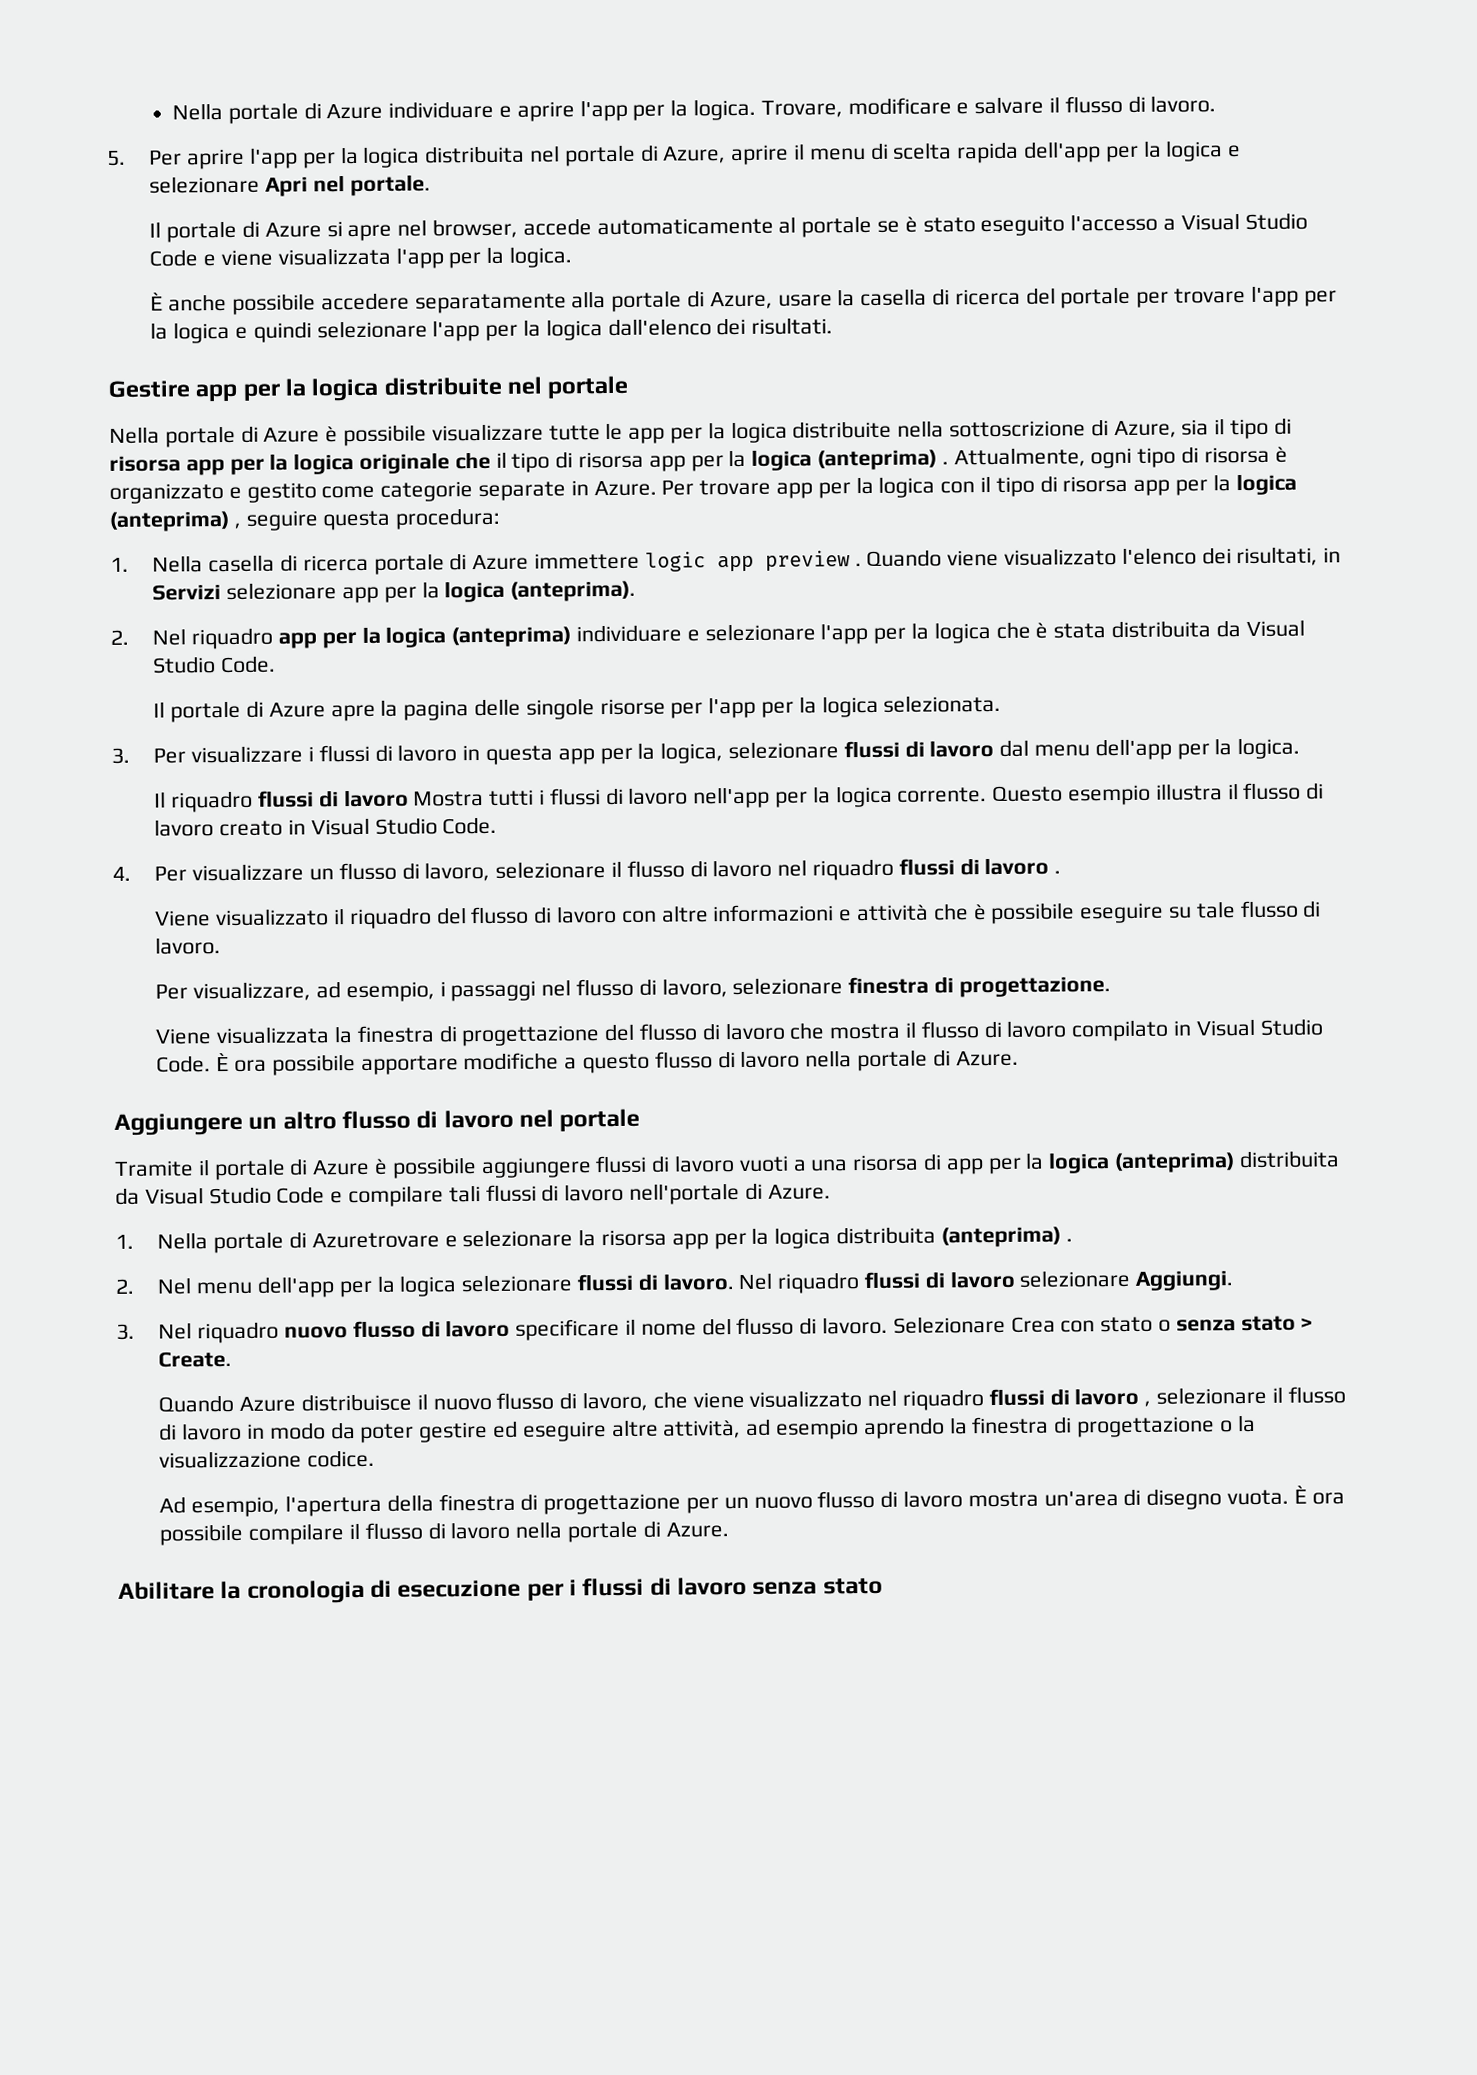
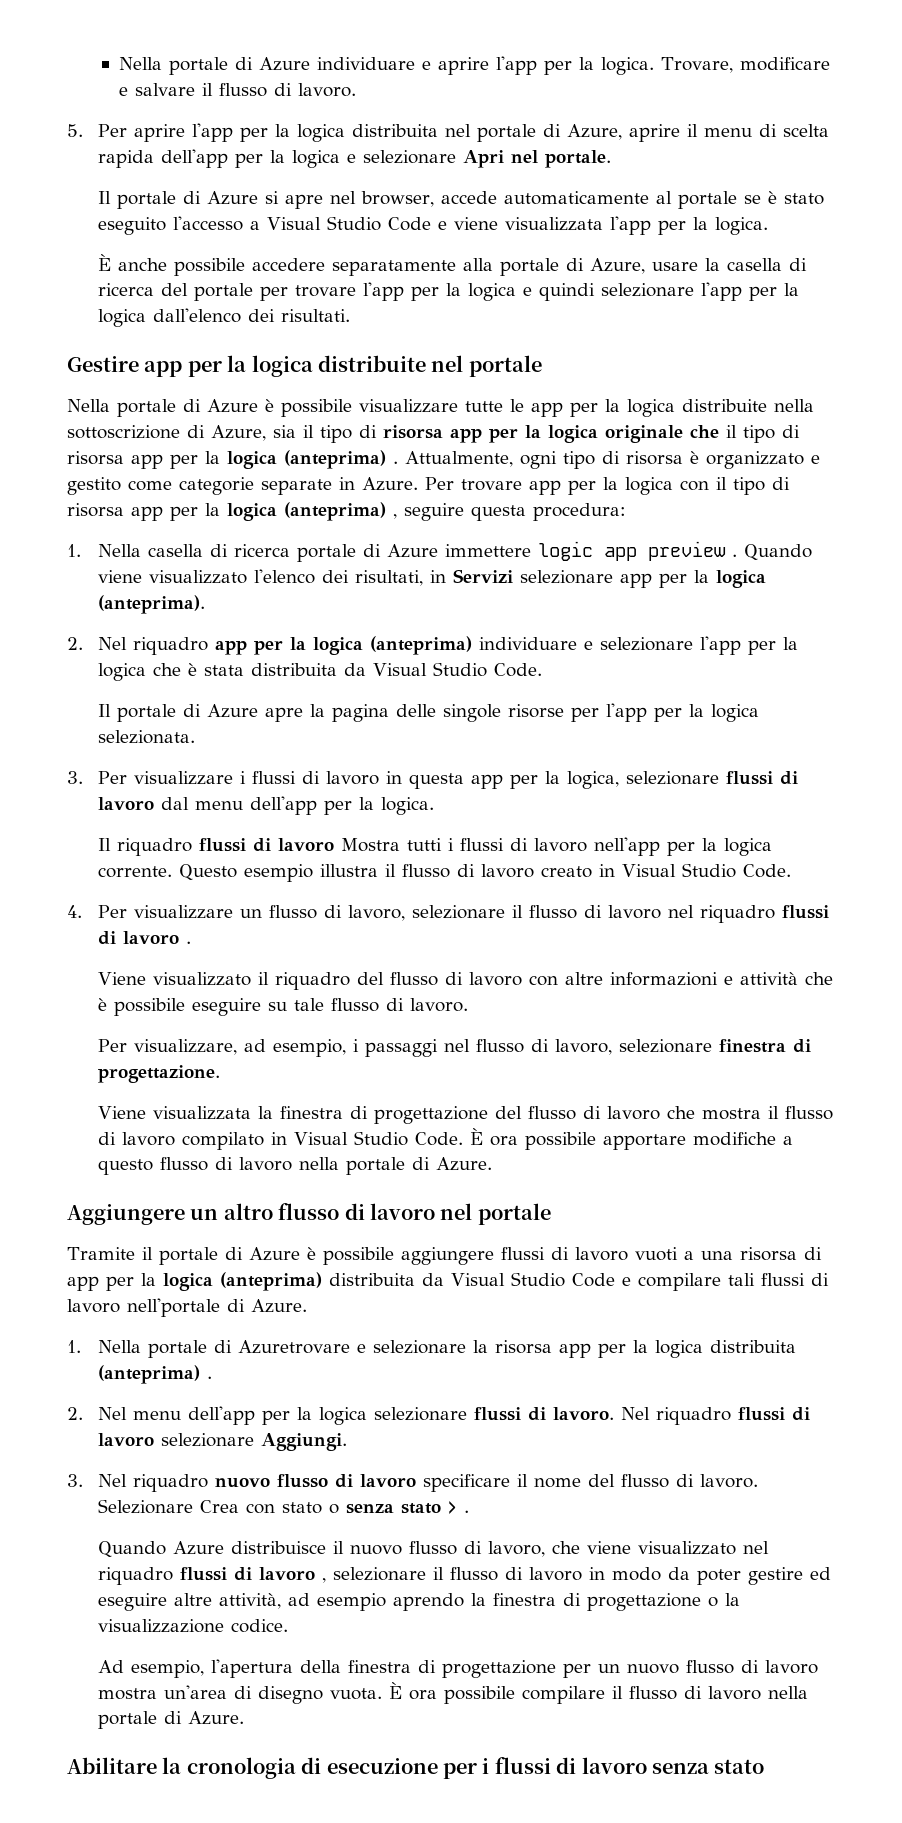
- Selezionare Crea con stato o senza stato > Create.
+ Selezionare Crea con stato o senza stato > .

